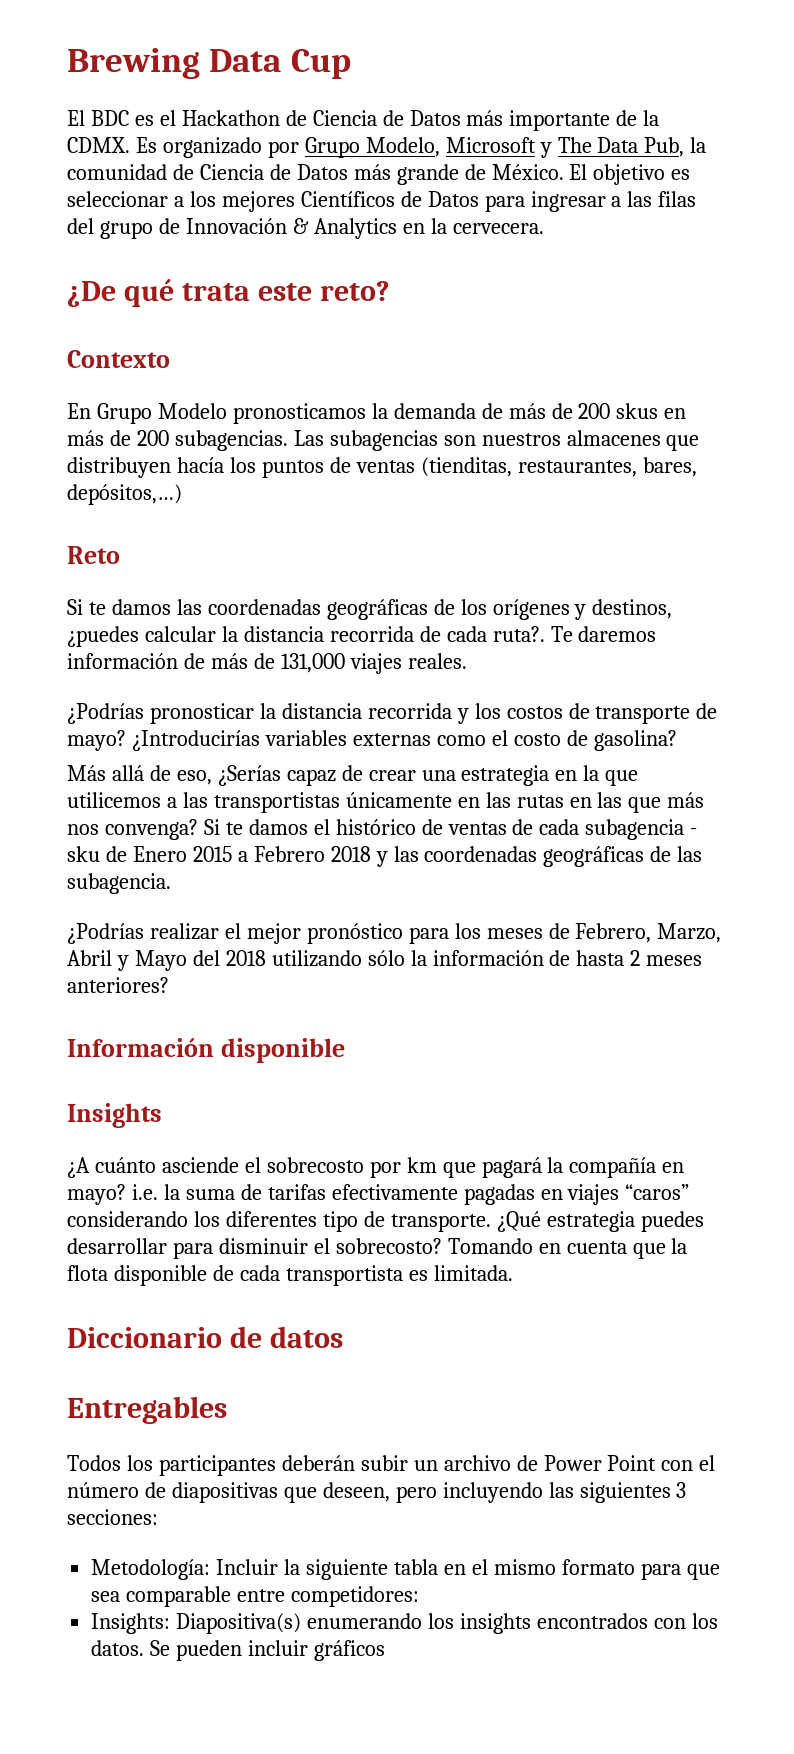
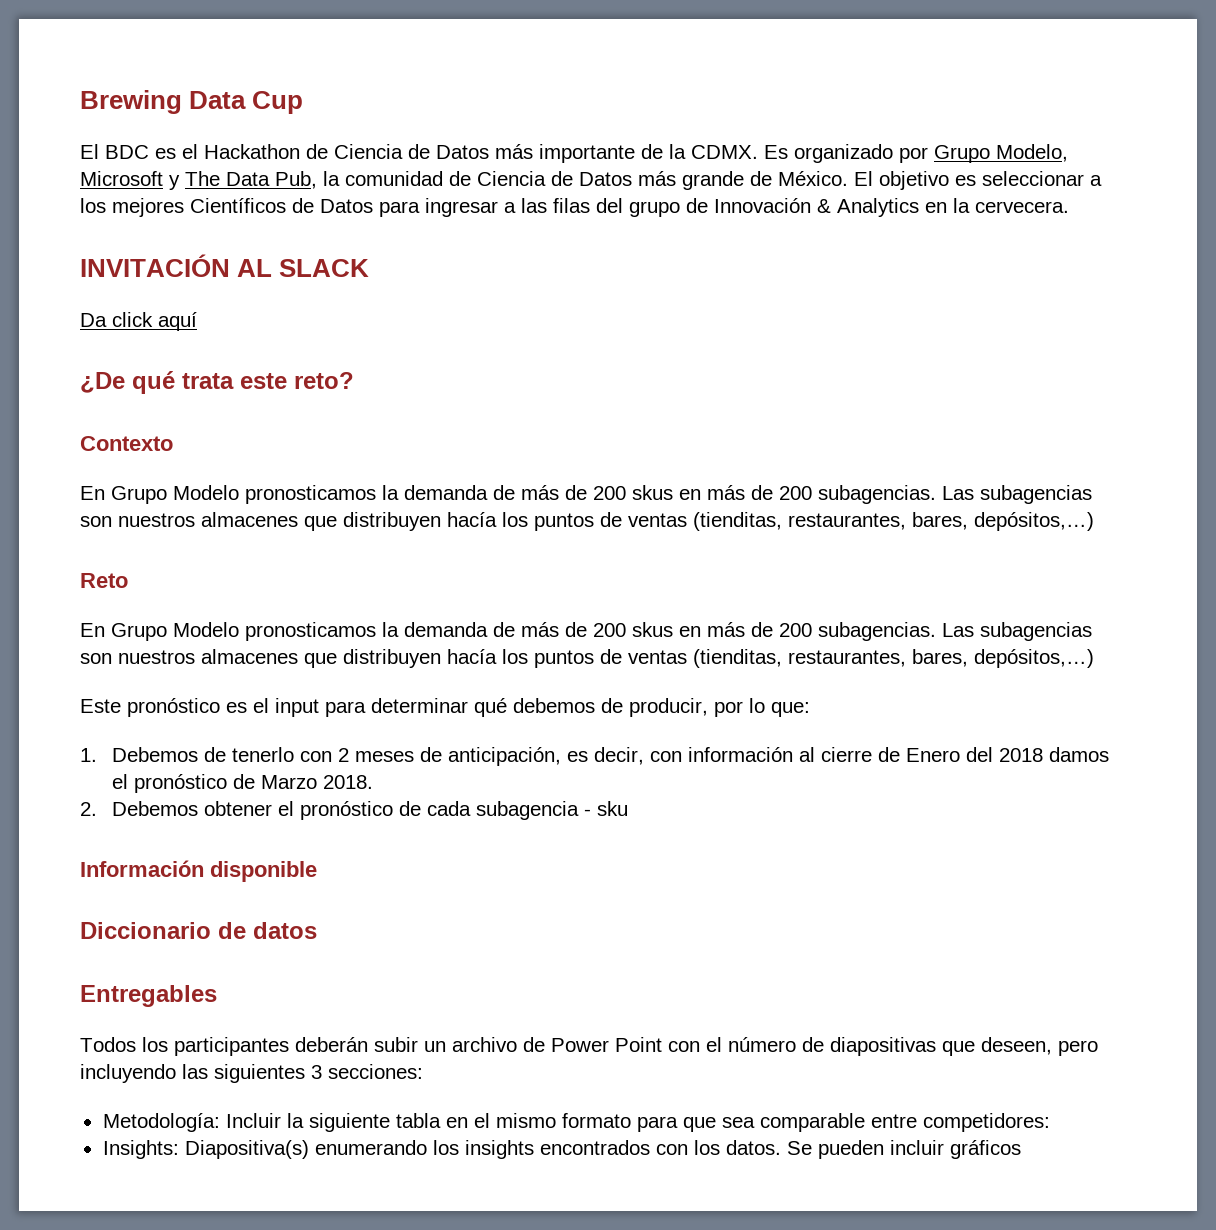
+ INVITACIÓN AL SLACK
+ Da click aquí
  Reto
- Si te damos las coordenadas geográficas de los orígenes y destinos, ¿puedes calcular la distancia recorrida de cada ruta?. Te daremos información de más de 131,000 viajes reales.
- ¿Podrías pronosticar la distancia recorrida y los costos de transporte de mayo? ¿Introducirías variables externas como el costo de gasolina?
- Más allá de eso, ¿Serías capaz de crear una estrategia en la que utilicemos a las transportistas únicamente en las rutas en las que más nos convenga? Si te damos el histórico de ventas de cada subagencia - sku de Enero 2015 a Febrero 2018 y las coordenadas geográficas de las subagencia.
- ¿Podrías realizar el mejor pronóstico para los meses de Febrero, Marzo, Abril y Mayo del 2018 utilizando sólo la información de hasta 2 meses anteriores?
+ En Grupo Modelo pronosticamos la demanda de más de 200 skus en más de 200 subagencias. Las subagencias son nuestros almacenes que distribuyen hacía los puntos de ventas (tienditas, restaurantes, bares, depósitos,…)
+ Este pronóstico es el input para determinar qué debemos de producir, por lo que:
+ 1. Debemos de tenerlo con 2 meses de anticipación, es decir, con información al cierre de Enero del 2018 damos el pronóstico de Marzo 2018.
+ 2. Debemos obtener el pronóstico de cada subagencia - sku
  Información disponible
- Insights
- ¿A cuánto asciende el sobrecosto por km que pagará la compañía en mayo? i.e. la suma de tarifas efectivamente pagadas en viajes “caros” considerando los diferentes tipo de transporte. ¿Qué estrategia puedes desarrollar para disminuir el sobrecosto? Tomando en cuenta que la flota disponible de cada transportista es limitada.

